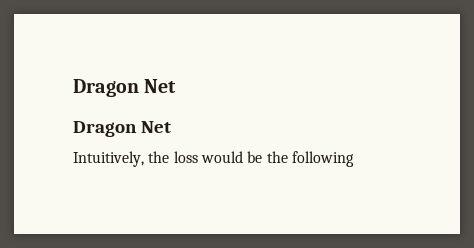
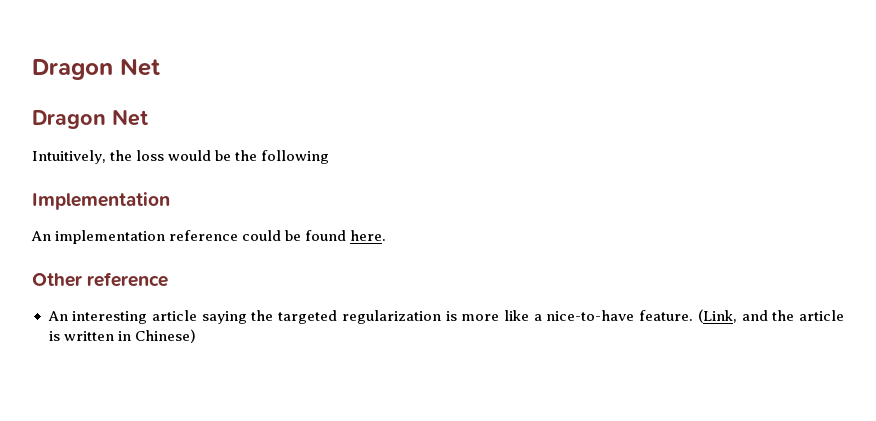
+ Implementation
+ An implementation reference could be found here.
+ Other reference
+ An interesting article saying the targeted regularization is more like a nice-to-have feature. (Link, and the article is written in Chinese)

